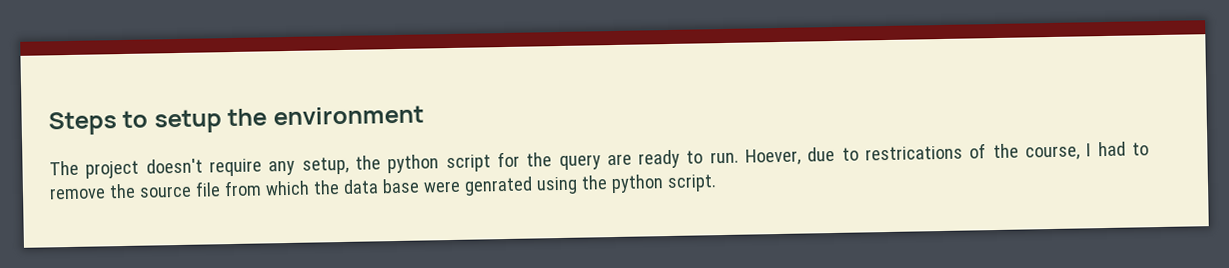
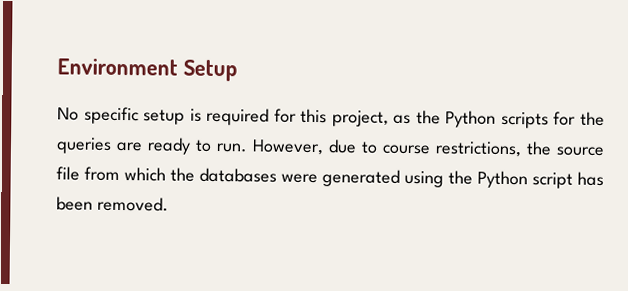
- Steps to setup the environment
- The project doesn't require any setup, the python script for the query are ready to run.
+ Environment Setup
+ No specific setup is required for this project, as the Python scripts for the queries are ready to run.
- Hoever, due to restrications of the course, I had to remove the source file from which the data base were genrated using the python script.
+ However, due to course restrictions, the source file from which the databases were generated using the Python script has been removed.

